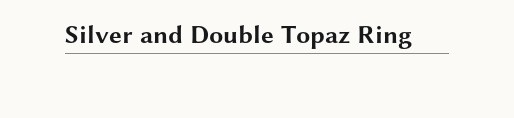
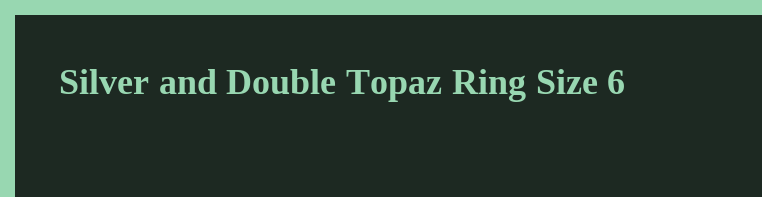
- Silver and Double Topaz Ring
+ Silver and Double Topaz Ring Size 6

